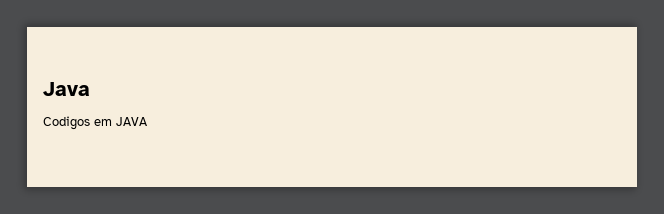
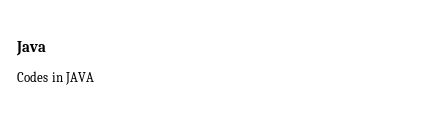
- Codigos em JAVA
+ Codes in JAVA

